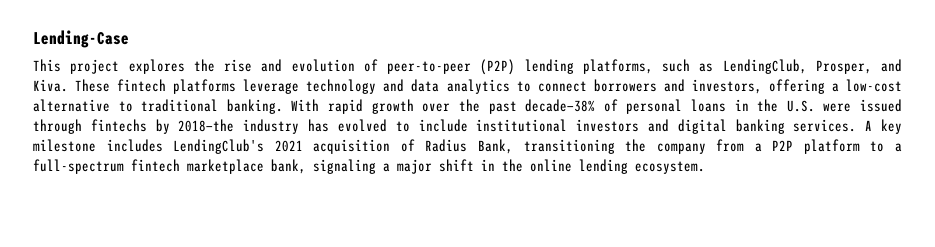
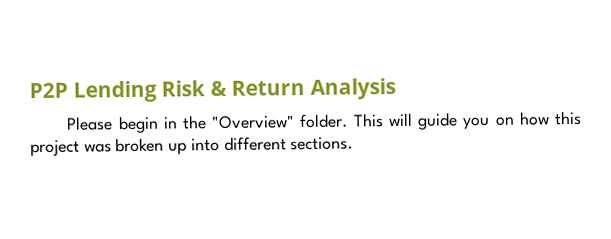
- Lending-Case
- This project explores the rise and evolution of peer-to-peer (P2P) lending platforms, such as LendingClub, Prosper, and Kiva. These fintech platforms leverage technology and data analytics to connect borrowers and investors, offering a low-cost alternative to traditional banking. With rapid growth over the past decade—38% of personal loans in the U.S. were issued through fintechs by 2018—the industry has evolved to include institutional investors and digital banking services. A key milestone includes LendingClub's 2021 acquisition of Radius Bank, transitioning the company from a P2P platform to a full-spectrum fintech marketplace bank, signaling a major shift in the online lending ecosystem.
+ P2P Lending Risk & Return Analysis
+ Please begin in the "Overview" folder. This will guide you on how this project was broken up into different sections.

